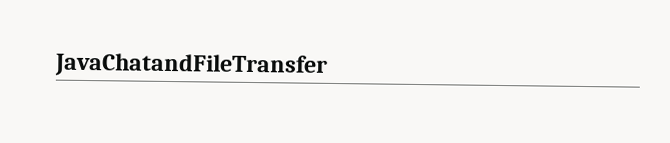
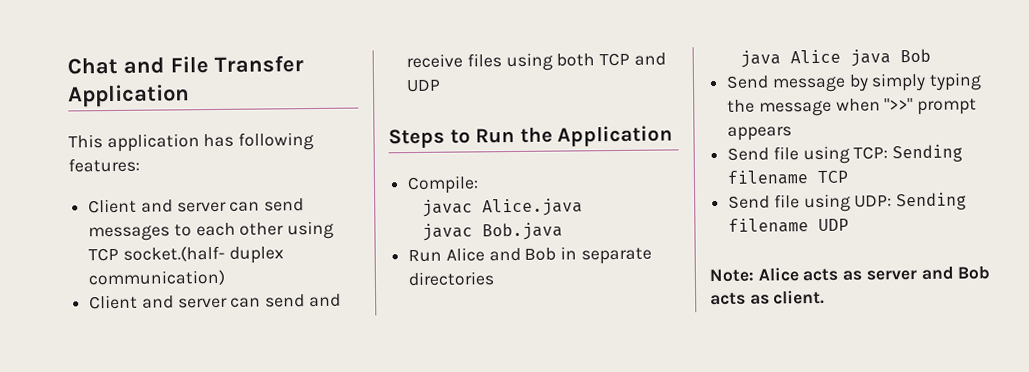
- JavaChatandFileTransfer
+ Chat and File Transfer Application
+ This application has following features:
+ Client and server can send messages to each other using TCP socket.(half- duplex communication)
+ Client and server can send and receive files using both TCP and UDP
+ Steps to Run the Application
+ Compile:
+ javac Alice.java
+ javac Bob.java
+ Run Alice and Bob in separate directories
+ java Alice java Bob
+ Send message by simply typing the message when ">>" prompt appears
+ Send file using TCP: Sending filename TCP
+ Send file using UDP: Sending filename UDP
+ Note: Alice acts as server and Bob acts as client.

